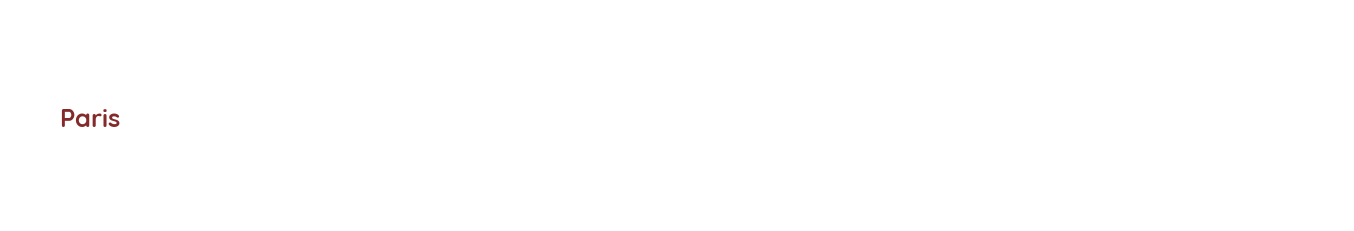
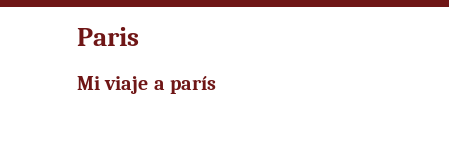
+ Mi viaje a parís

